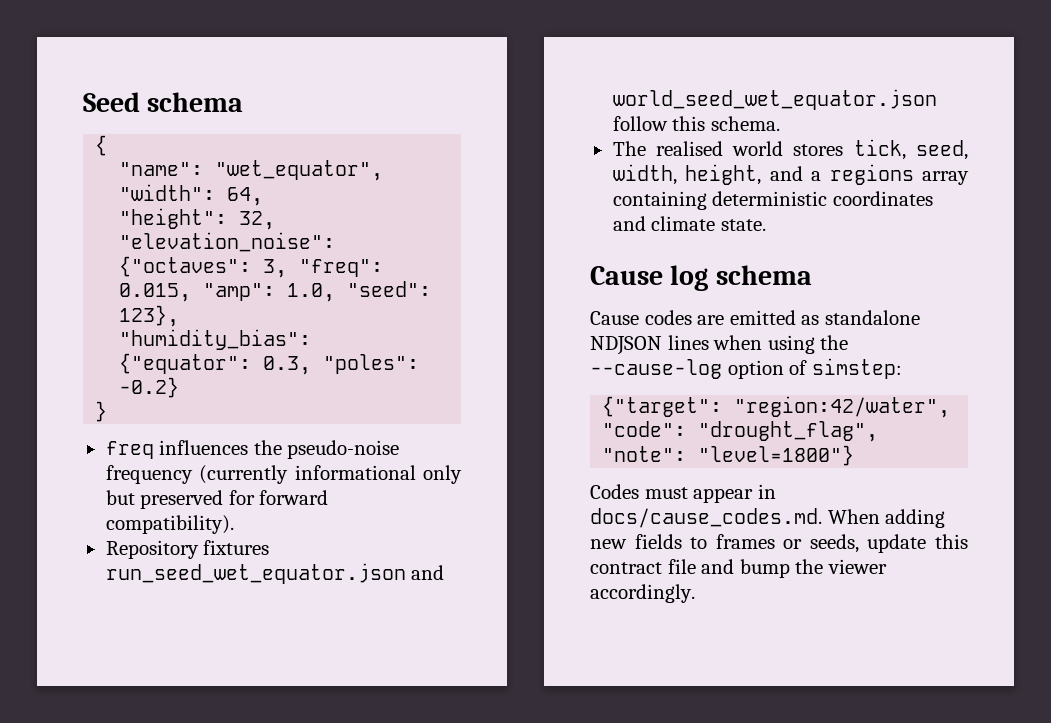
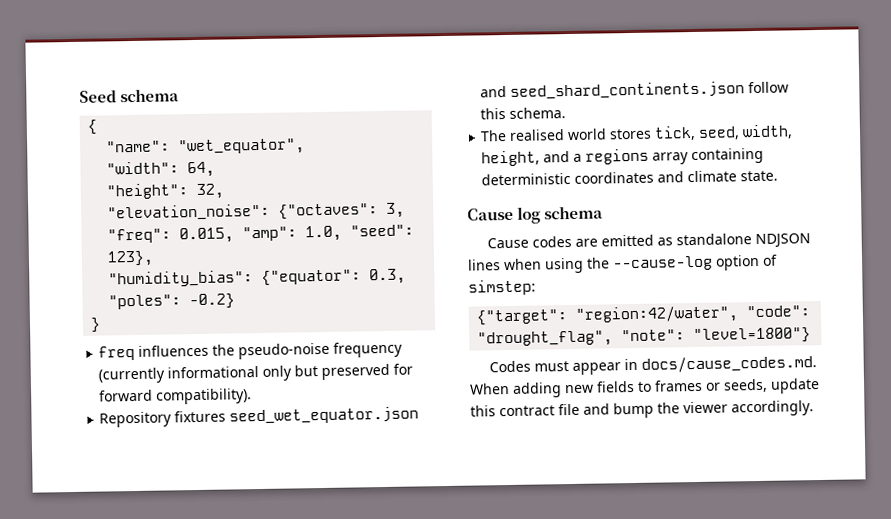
- Repository fixtures run_seed_wet_equator.json and world_seed_wet_equator.json follow this schema.
+ Repository fixtures seed_wet_equator.json and seed_shard_continents.json follow this schema.

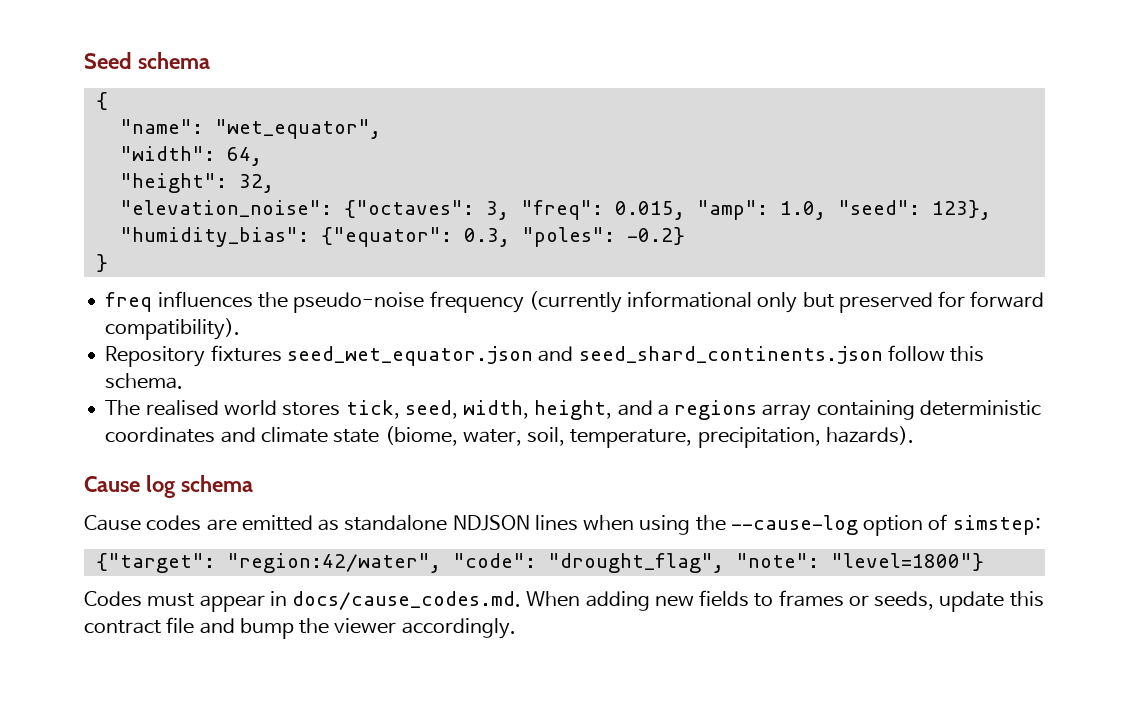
- The realised world stores tick, seed, width, height, and a regions array containing deterministic coordinates and climate state.
+ The realised world stores tick, seed, width, height, and a regions array containing deterministic coordinates and climate state (biome, water, soil, temperature, precipitation, hazards).

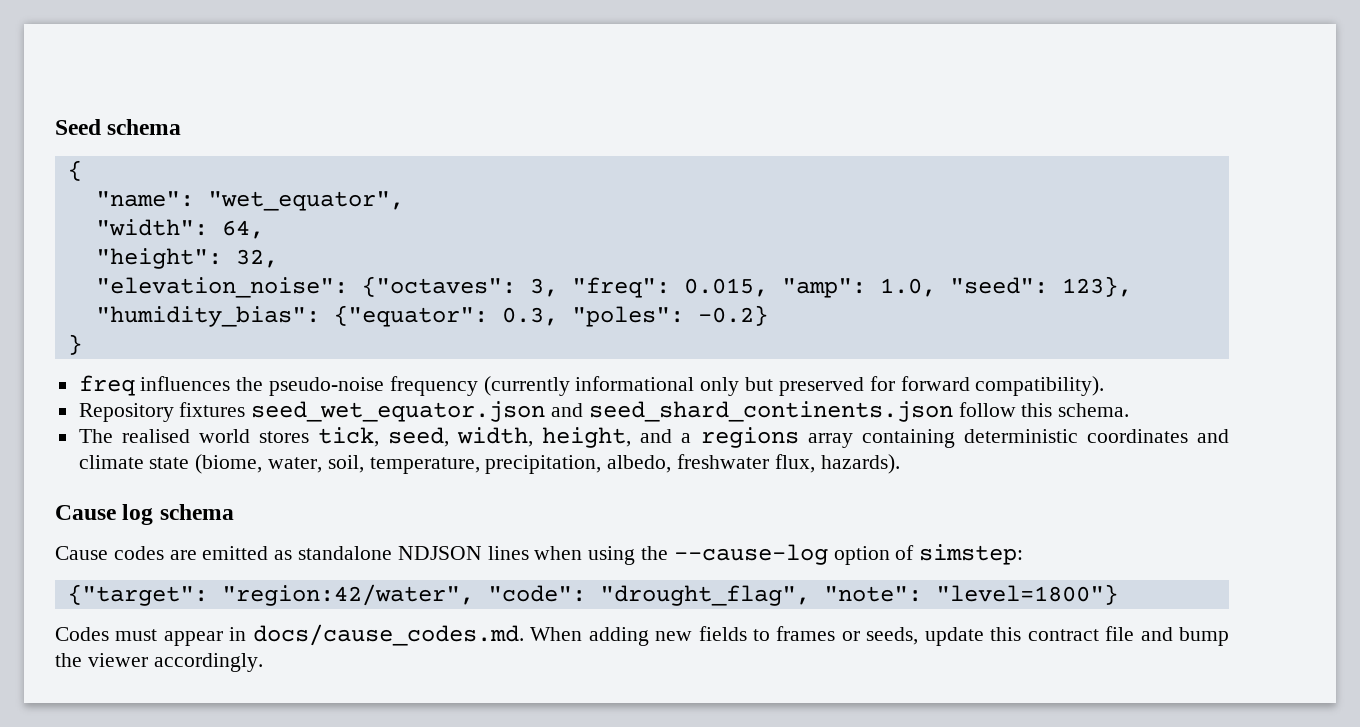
- The realised world stores tick, seed, width, height, and a regions array containing deterministic coordinates and climate state (biome, water, soil, temperature, precipitation, hazards).
+ The realised world stores tick, seed, width, height, and a regions array containing deterministic coordinates and climate state (biome, water, soil, temperature, precipitation, albedo, freshwater flux, hazards).

